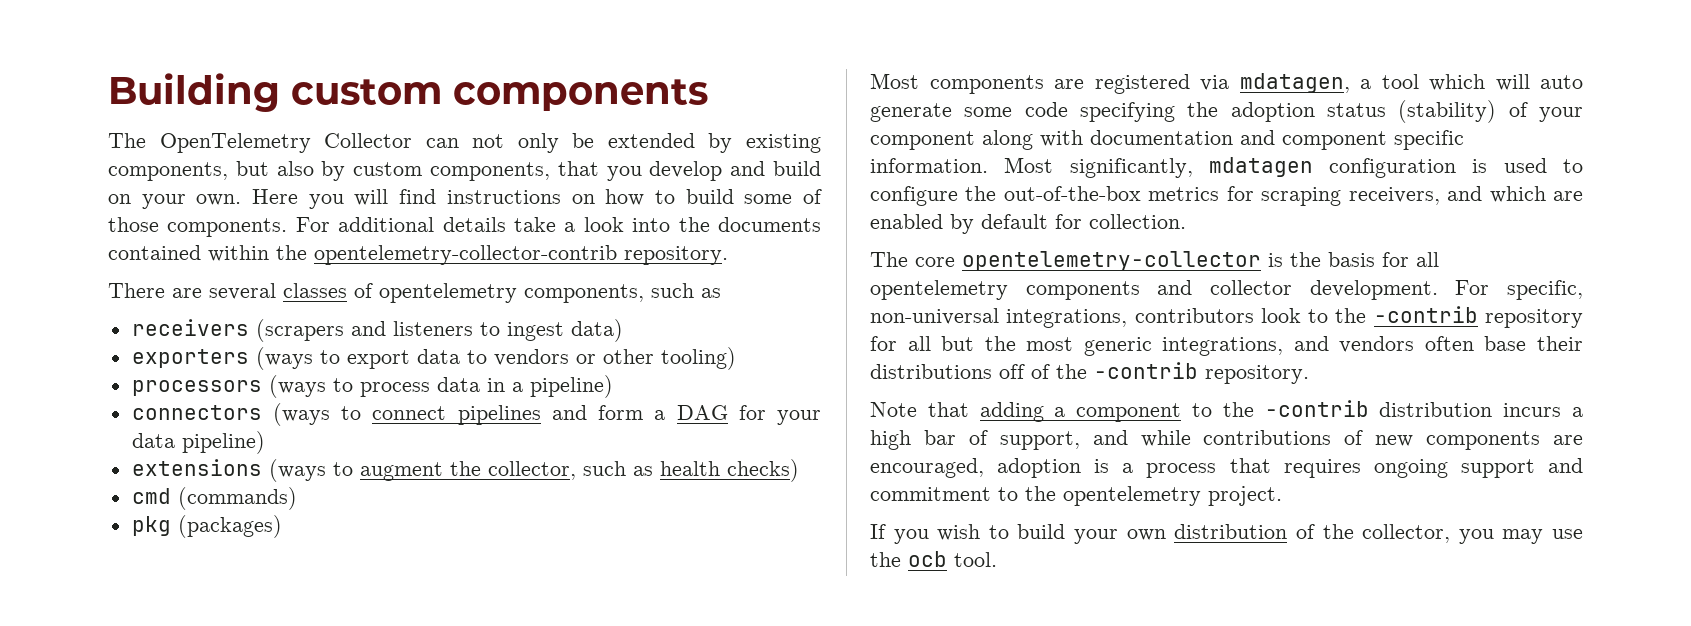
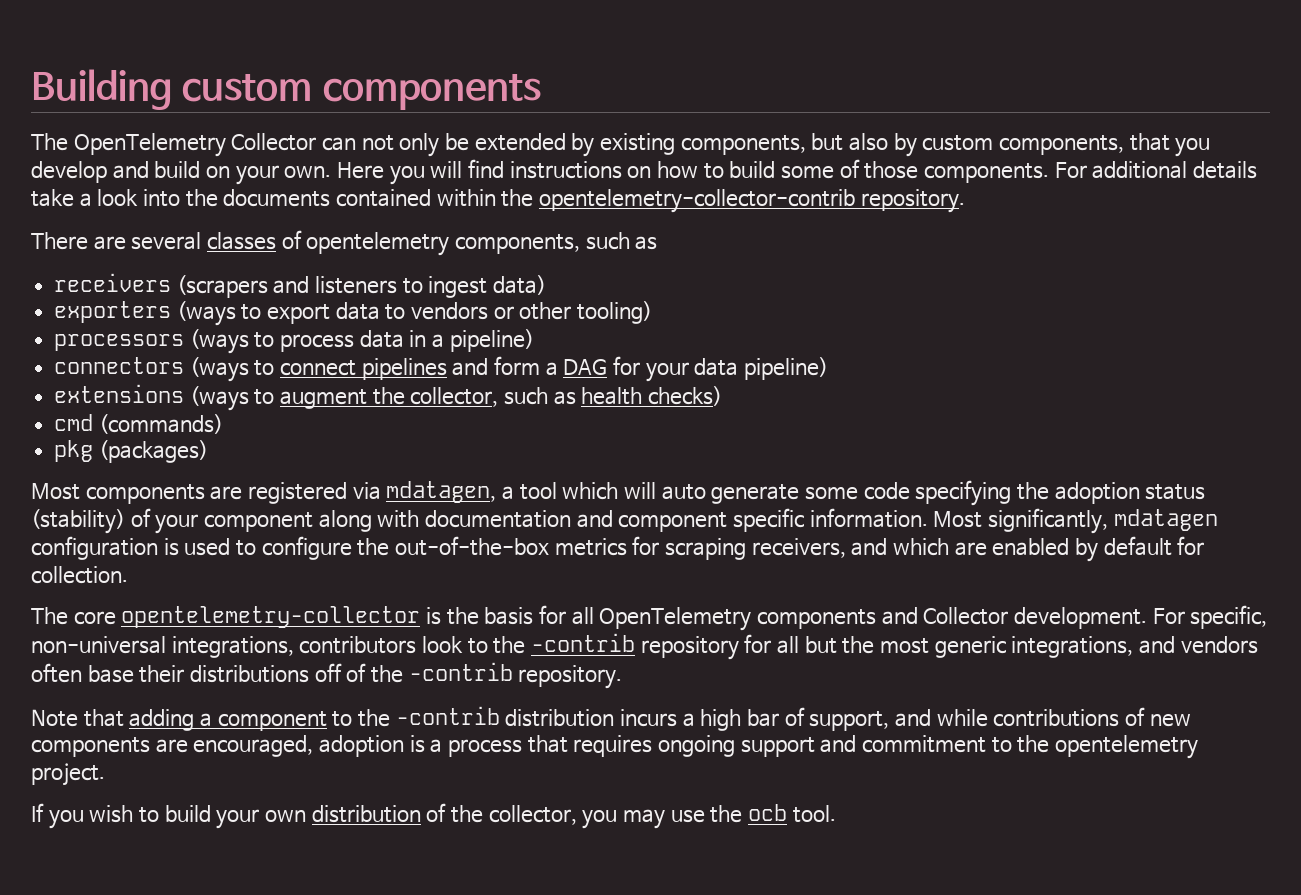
- The core opentelemetry-collector is the basis for all opentelemetry components and collector development.
+ The core opentelemetry-collector is the basis for all OpenTelemetry components and Collector development.

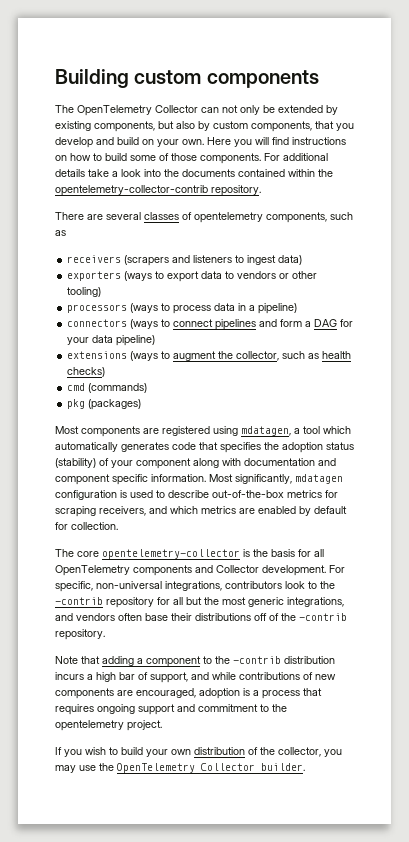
- Most components are registered via mdatagen, a tool which will auto generate some code specifying the adoption status (stability) of your component along with documentation and component specific information.
+ Most components are registered using mdatagen, a tool which automatically generates code that specifies the adoption status (stability) of your component along with documentation and component specific information.
- Most significantly, mdatagen configuration is used to configure the out-of-the-box metrics for scraping receivers, and which are enabled by default for collection.
+ Most significantly, mdatagen configuration is used to describe out-of-the-box metrics for scraping receivers, and which metrics are enabled by default for collection.
- If you wish to build your own distribution of the collector, you may use the ocb tool.
+ If you wish to build your own distribution of the collector, you may use the OpenTelemetry Collector builder.

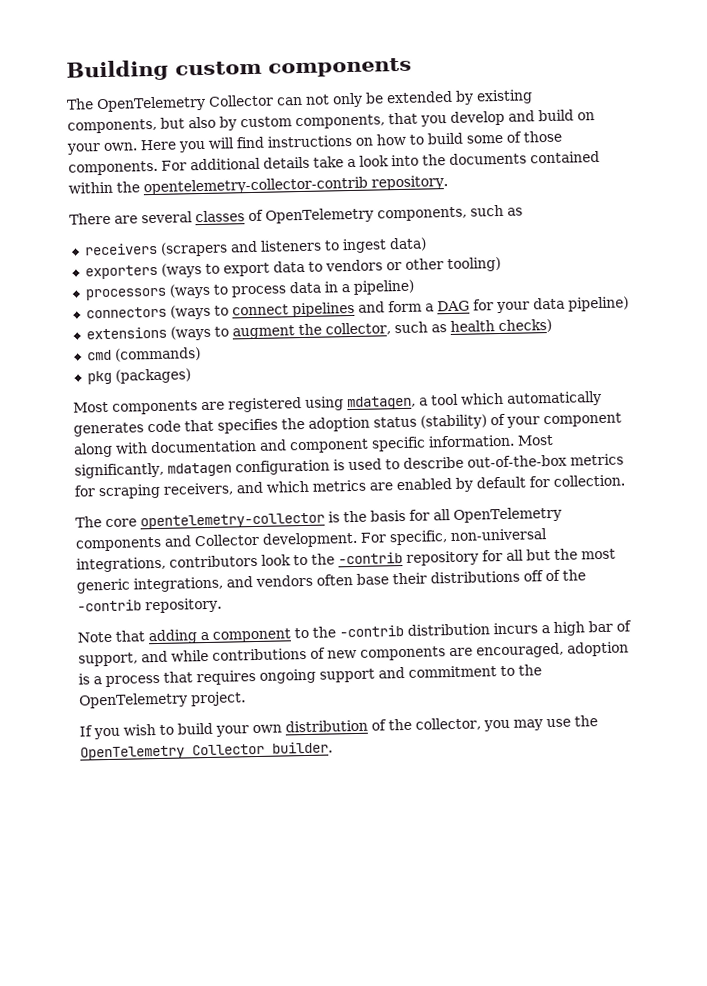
- There are several classes of opentelemetry components, such as
+ There are several classes of OpenTelemetry components, such as
- Note that adding a component to the -contrib distribution incurs a high bar of support, and while contributions of new components are encouraged, adoption is a process that requires ongoing support and commitment to the opentelemetry project.
+ Note that adding a component to the -contrib distribution incurs a high bar of support, and while contributions of new components are encouraged, adoption is a process that requires ongoing support and commitment to the OpenTelemetry project.

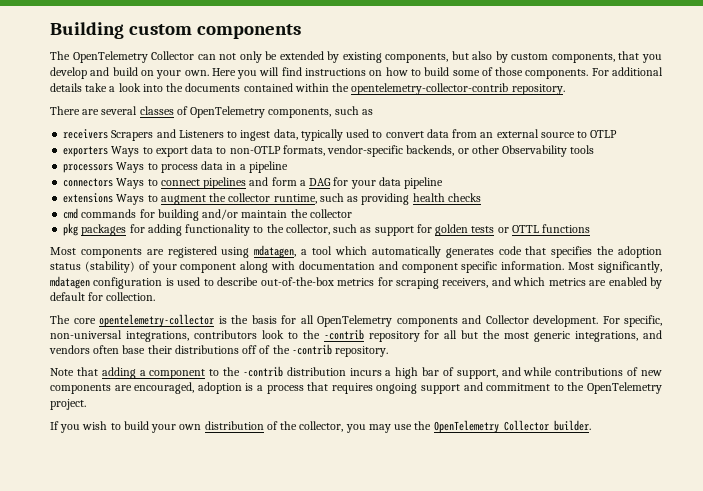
- receivers (scrapers and listeners to ingest data)
+ receivers Scrapers and Listeners to ingest data, typically used to convert data from an external source to OTLP
- exporters (ways to export data to vendors or other tooling)
+ exporters Ways to export data to non-OTLP formats, vendor-specific backends, or other Observability tools
- processors (ways to process data in a pipeline)
+ processors Ways to process data in a pipeline
- connectors (ways to connect pipelines and form a DAG for your data pipeline)
+ connectors Ways to connect pipelines and form a DAG for your data pipeline
- extensions (ways to augment the collector, such as health checks)
- cmd (commands)
- pkg (packages)
+ extensions Ways to augment the collector runtime, such as providing health checks
+ cmd commands for building and/or maintain the collector
+ pkg packages for adding functionality to the collector, such as support for golden tests or OTTL functions

